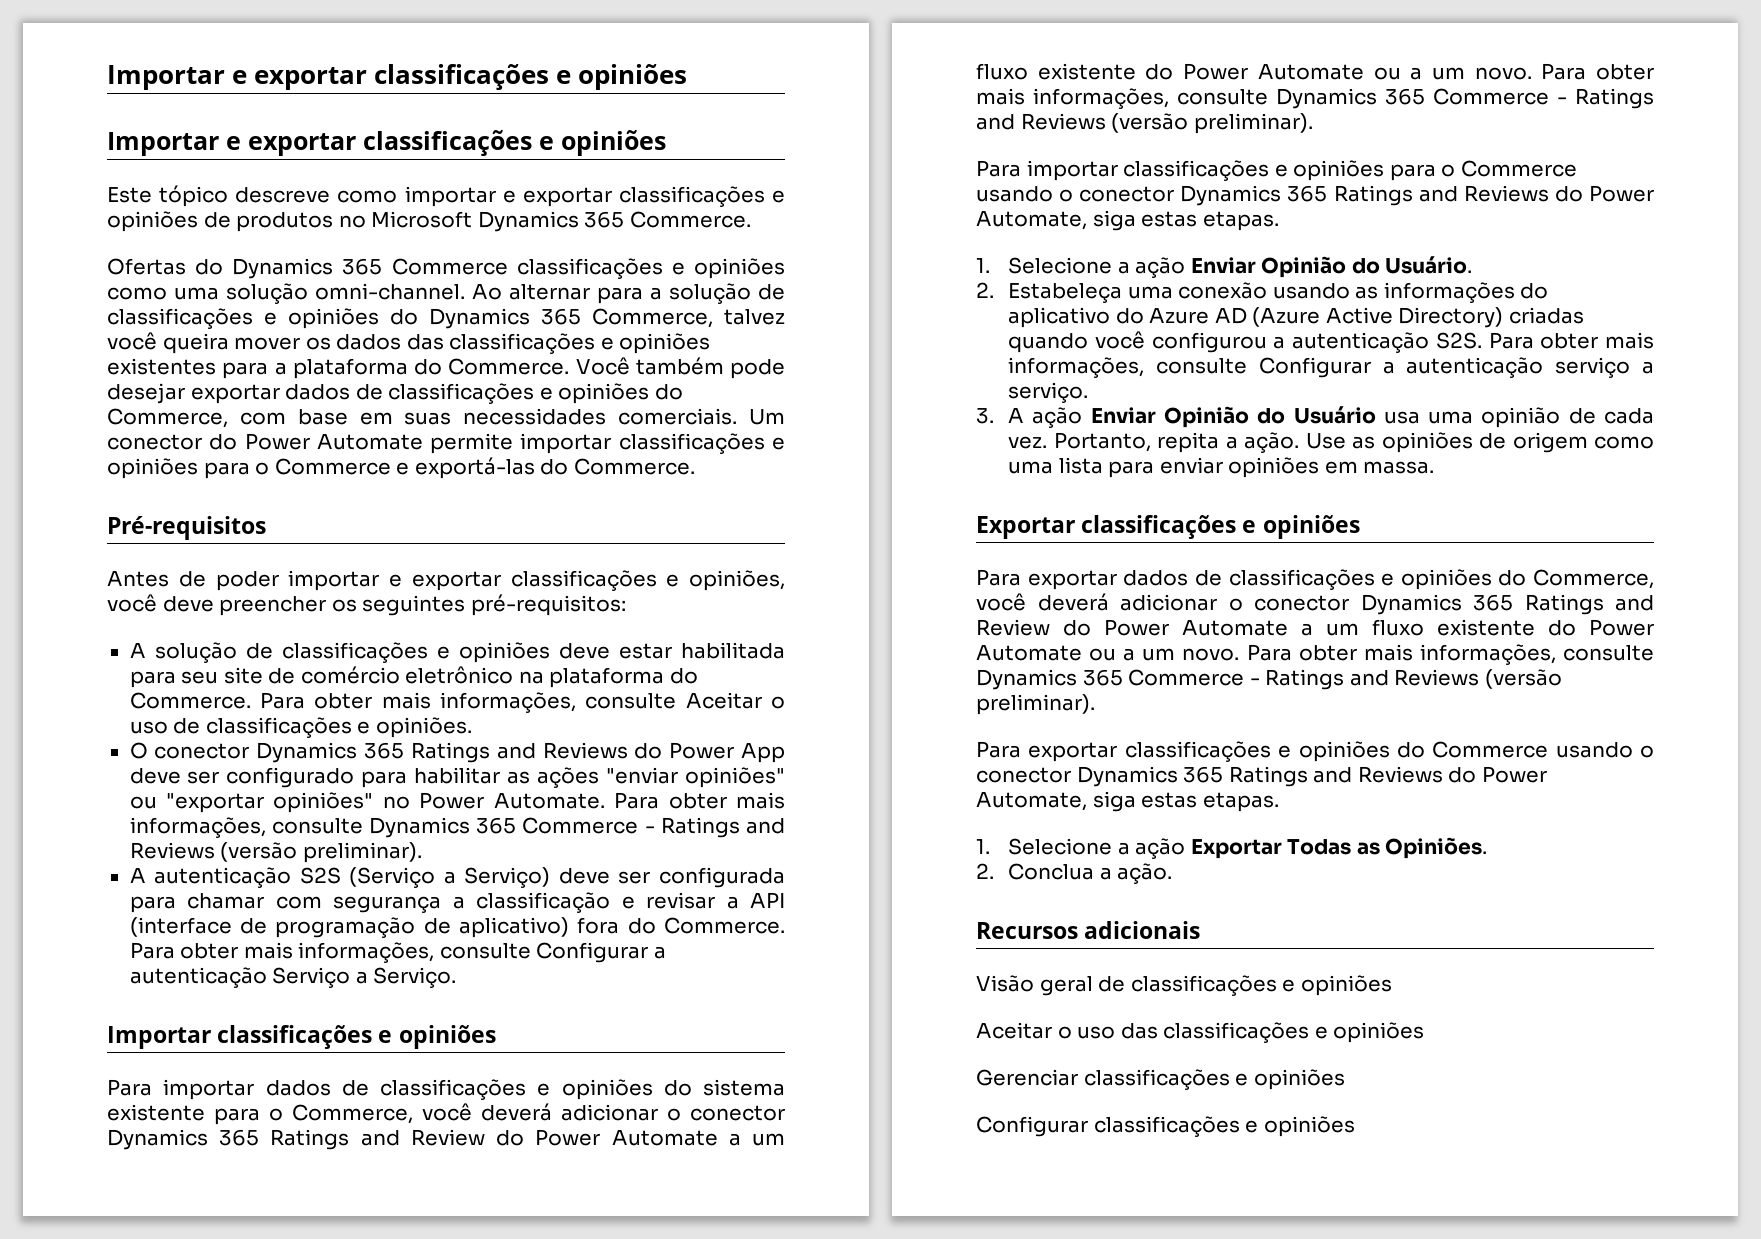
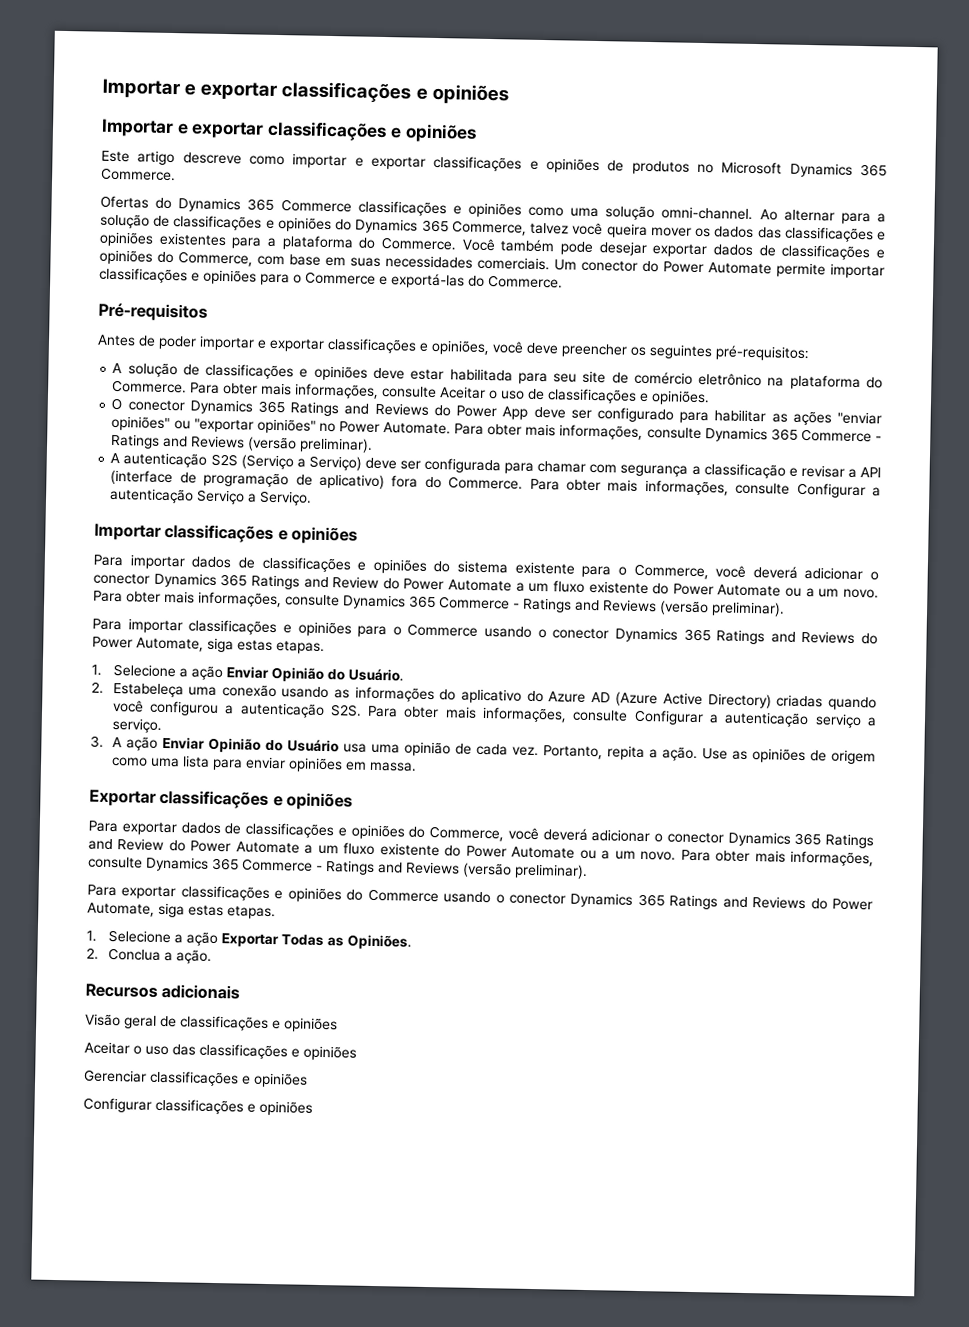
- Este tópico descreve como importar e exportar classificações e opiniões de produtos no Microsoft Dynamics 365 Commerce.
+ Este artigo descreve como importar e exportar classificações e opiniões de produtos no Microsoft Dynamics 365 Commerce.

